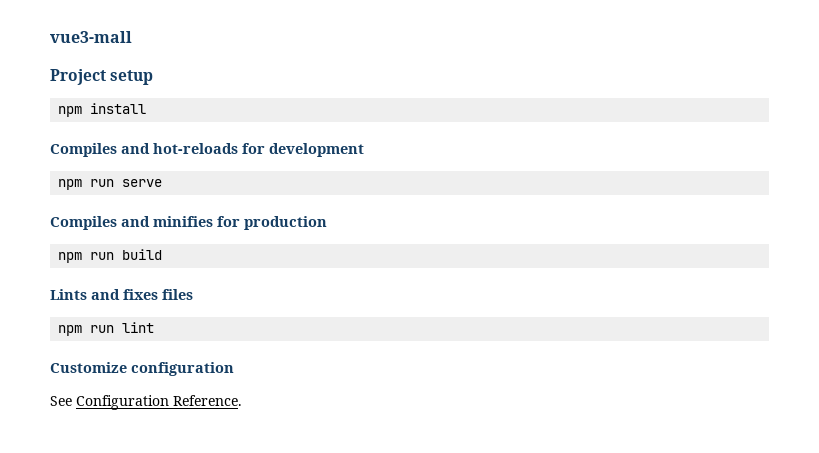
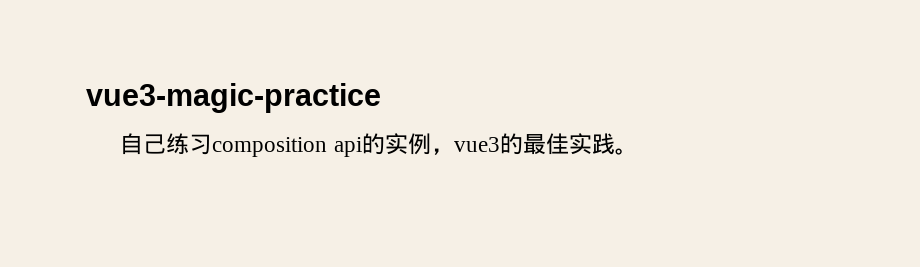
- vue3-mall
- Project setup
- npm install
- Compiles and hot-reloads for development
- npm run serve
- Compiles and minifies for production
- npm run build
- Lints and fixes files
- npm run lint
- Customize configuration
- See Configuration Reference.
+ vue3-magic-practice
+ 自己练习composition api的实例，vue3的最佳实践。

